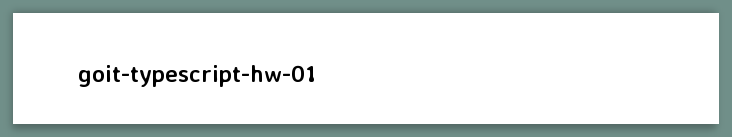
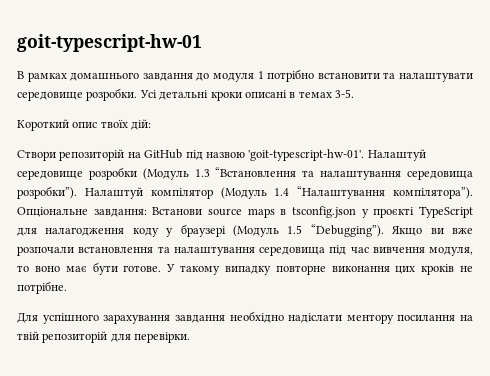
+ В рамках домашнього завдання до модуля 1 потрібно встановити та налаштувати середовище розробки. Усі детальні кроки описані в темах 3-5.
+ Короткий опис твоїх дій:
+ Створи репозиторій на GitHub під назвою 'goit-typescript-hw-01'. Налаштуй середовище розробки (Модуль 1.3 “Встановлення та налаштування середовища розробки”). Налаштуй компілятор (Модуль 1.4 “Налаштування компілятора”). Опціональне завдання: Встанови source maps в tsconfig.json у проєкті TypeScript для налагодження коду у браузері (Модуль 1.5 “Debugging”). Якщо ви вже розпочали встановлення та налаштування середовища під час вивчення модуля, то воно має бути готове. У такому випадку повторне виконання цих кроків не потрібне.
+ Для успішного зарахування завдання необхідно надіслати ментору посилання на твій репозиторій для перевірки.

